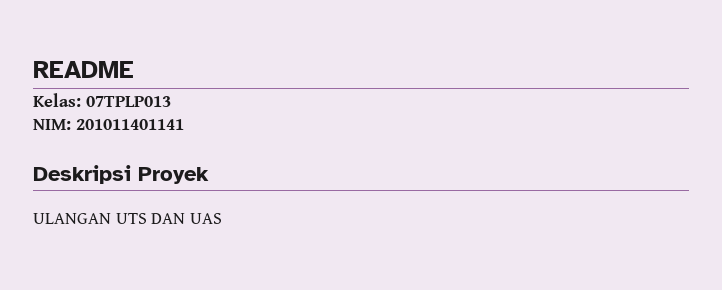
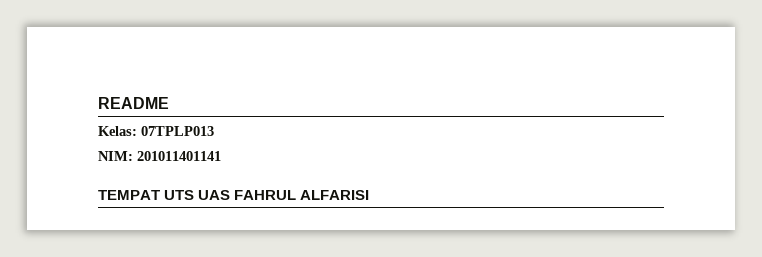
- Deskripsi Proyek
- ULANGAN UTS DAN UAS
+ TEMPAT UTS UAS FAHRUL ALFARISI

